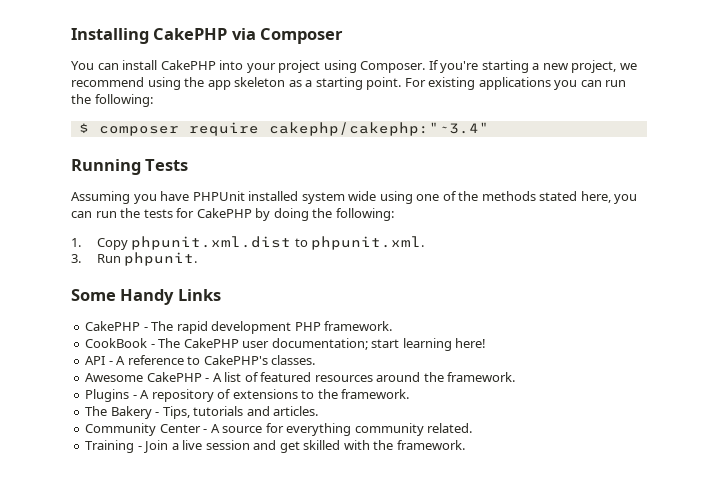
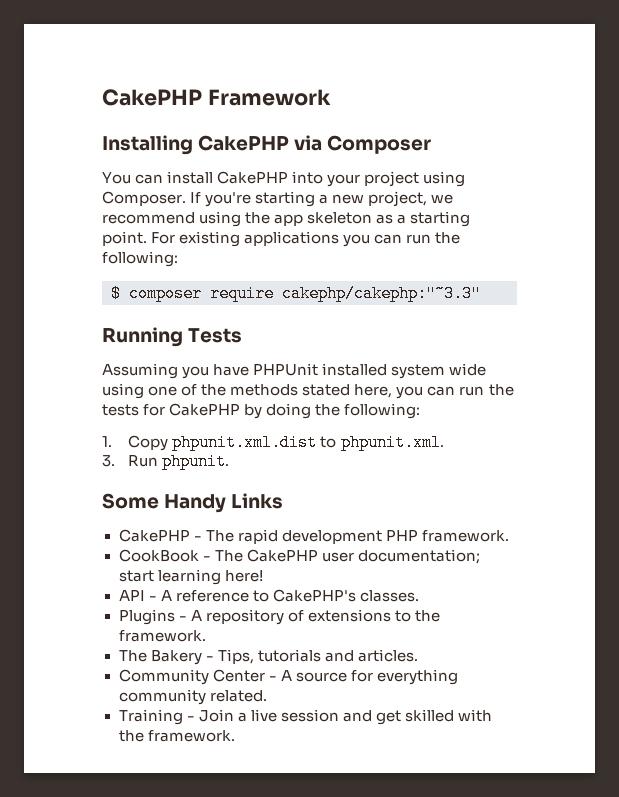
+ CakePHP Framework
- $ composer require cakephp/cakephp:"~3.4"
+ $ composer require cakephp/cakephp:"~3.3"
- Awesome CakePHP - A list of featured resources around the framework.

